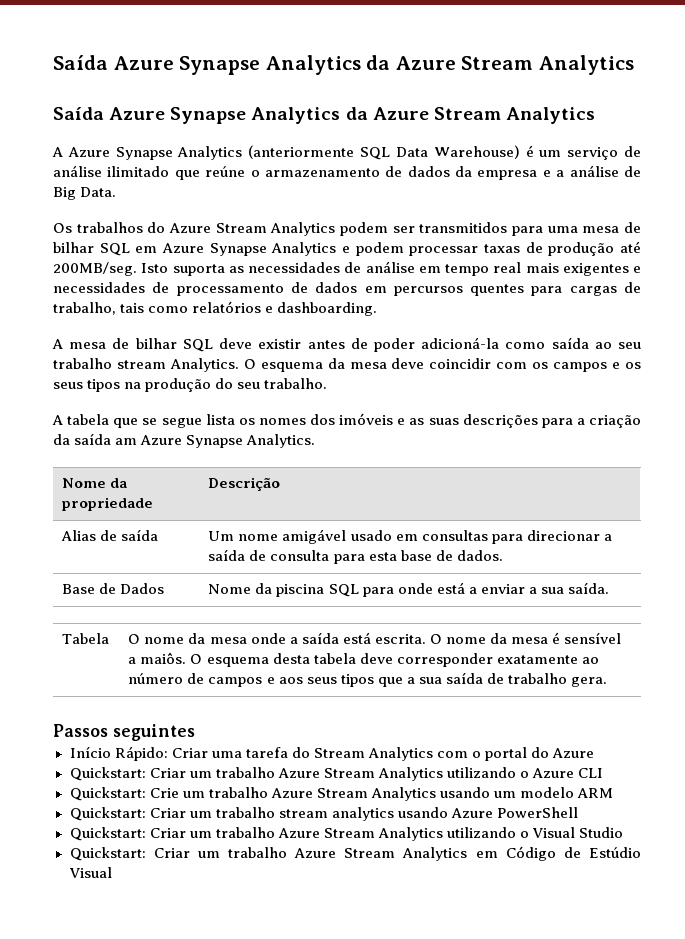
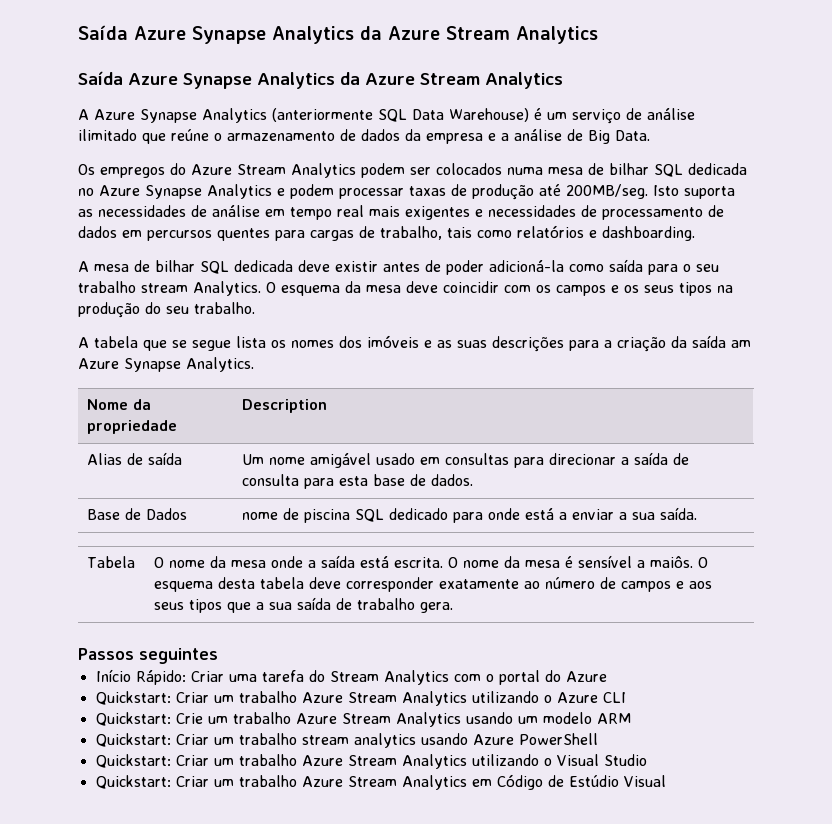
- Os trabalhos do Azure Stream Analytics podem ser transmitidos para uma mesa de bilhar SQL em Azure Synapse Analytics e podem processar taxas de produção até 200MB/seg.
+ Os empregos do Azure Stream Analytics podem ser colocados numa mesa de bilhar SQL dedicada no Azure Synapse Analytics e podem processar taxas de produção até 200MB/seg.
- A mesa de bilhar SQL deve existir antes de poder adicioná-la como saída ao seu trabalho stream Analytics.
+ A mesa de bilhar SQL dedicada deve existir antes de poder adicioná-la como saída para o seu trabalho stream Analytics.
- Nome da propriedade | Descrição
+ Nome da propriedade | Description
- Base de Dados | Nome da piscina SQL para onde está a enviar a sua saída.
+ Base de Dados | nome de piscina SQL dedicado para onde está a enviar a sua saída.

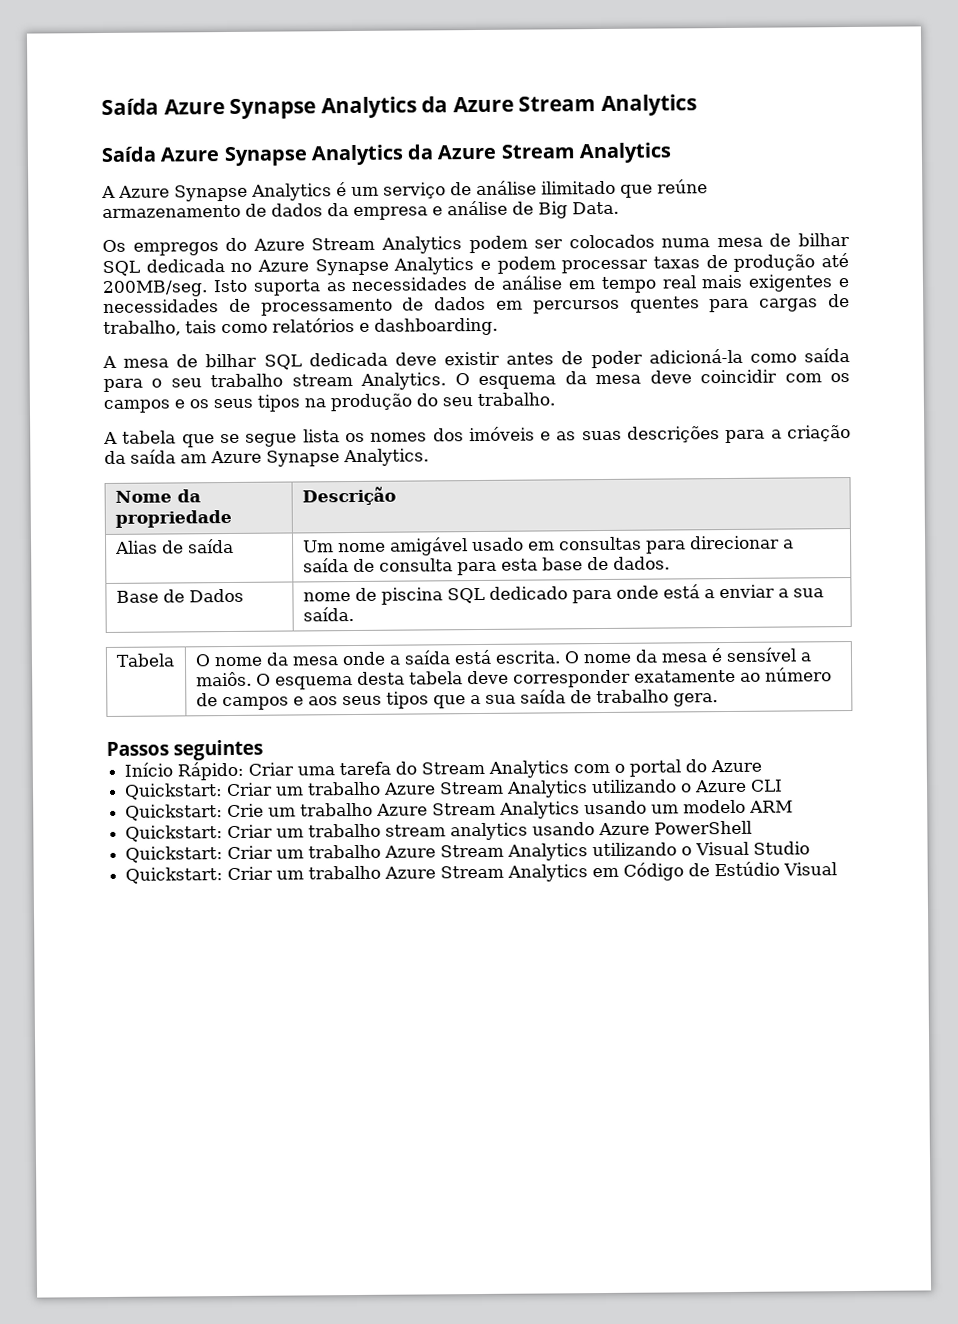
- A Azure Synapse Analytics (anteriormente SQL Data Warehouse) é um serviço de análise ilimitado que reúne o armazenamento de dados da empresa e a análise de Big Data.
+ A Azure Synapse Analytics é um serviço de análise ilimitado que reúne armazenamento de dados da empresa e análise de Big Data.
- Nome da propriedade | Description
+ Nome da propriedade | Descrição

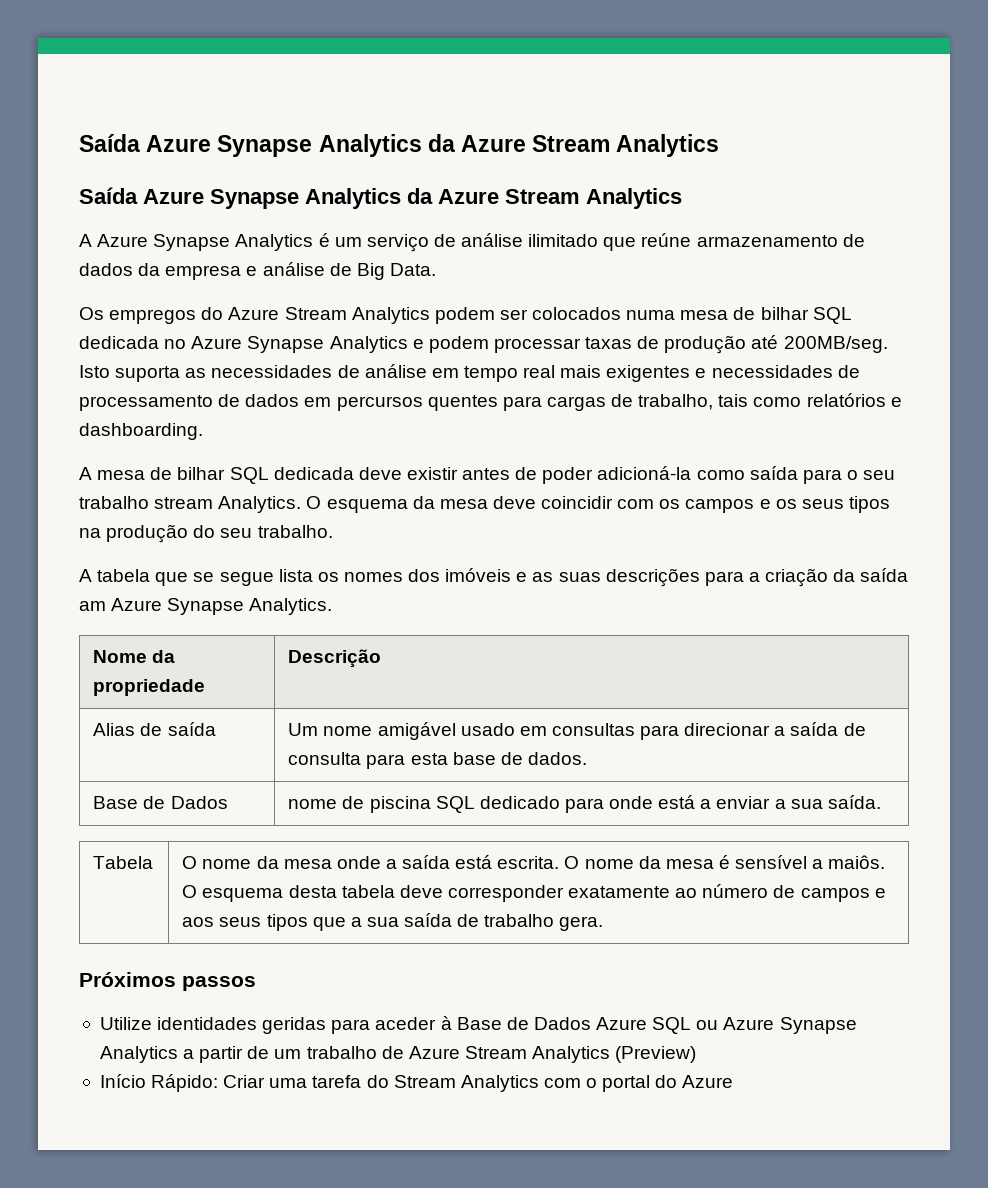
- Passos seguintes
+ Próximos passos
+ Utilize identidades geridas para aceder à Base de Dados Azure SQL ou Azure Synapse Analytics a partir de um trabalho de Azure Stream Analytics (Preview)
- Quickstart: Criar um trabalho Azure Stream Analytics utilizando o Azure CLI
- Quickstart: Crie um trabalho Azure Stream Analytics usando um modelo ARM
- Quickstart: Criar um trabalho stream analytics usando Azure PowerShell
- Quickstart: Criar um trabalho Azure Stream Analytics utilizando o Visual Studio
- Quickstart: Criar um trabalho Azure Stream Analytics em Código de Estúdio Visual

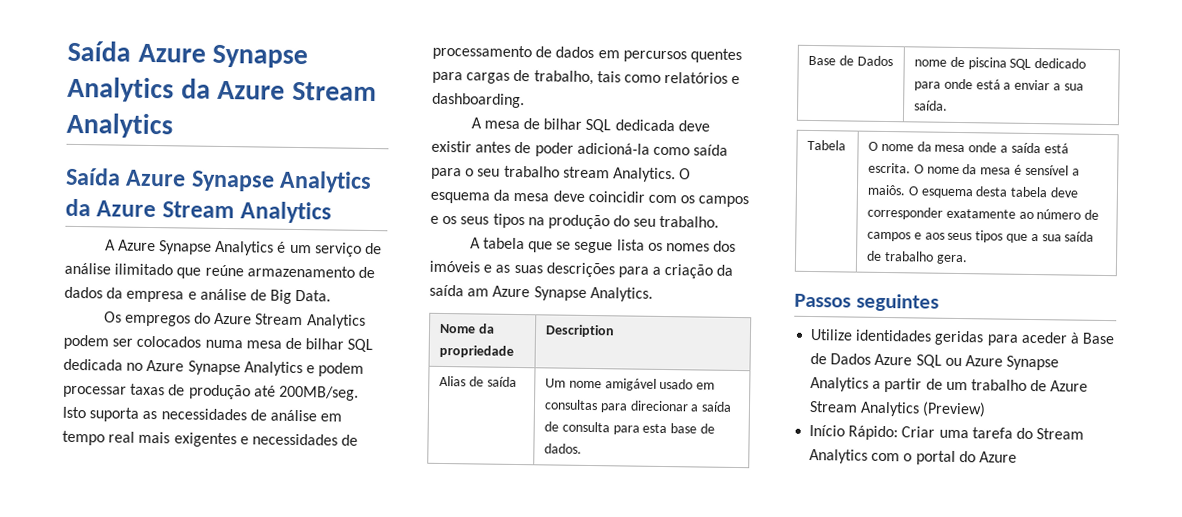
- Nome da propriedade | Descrição
+ Nome da propriedade | Description
- Próximos passos
+ Passos seguintes

